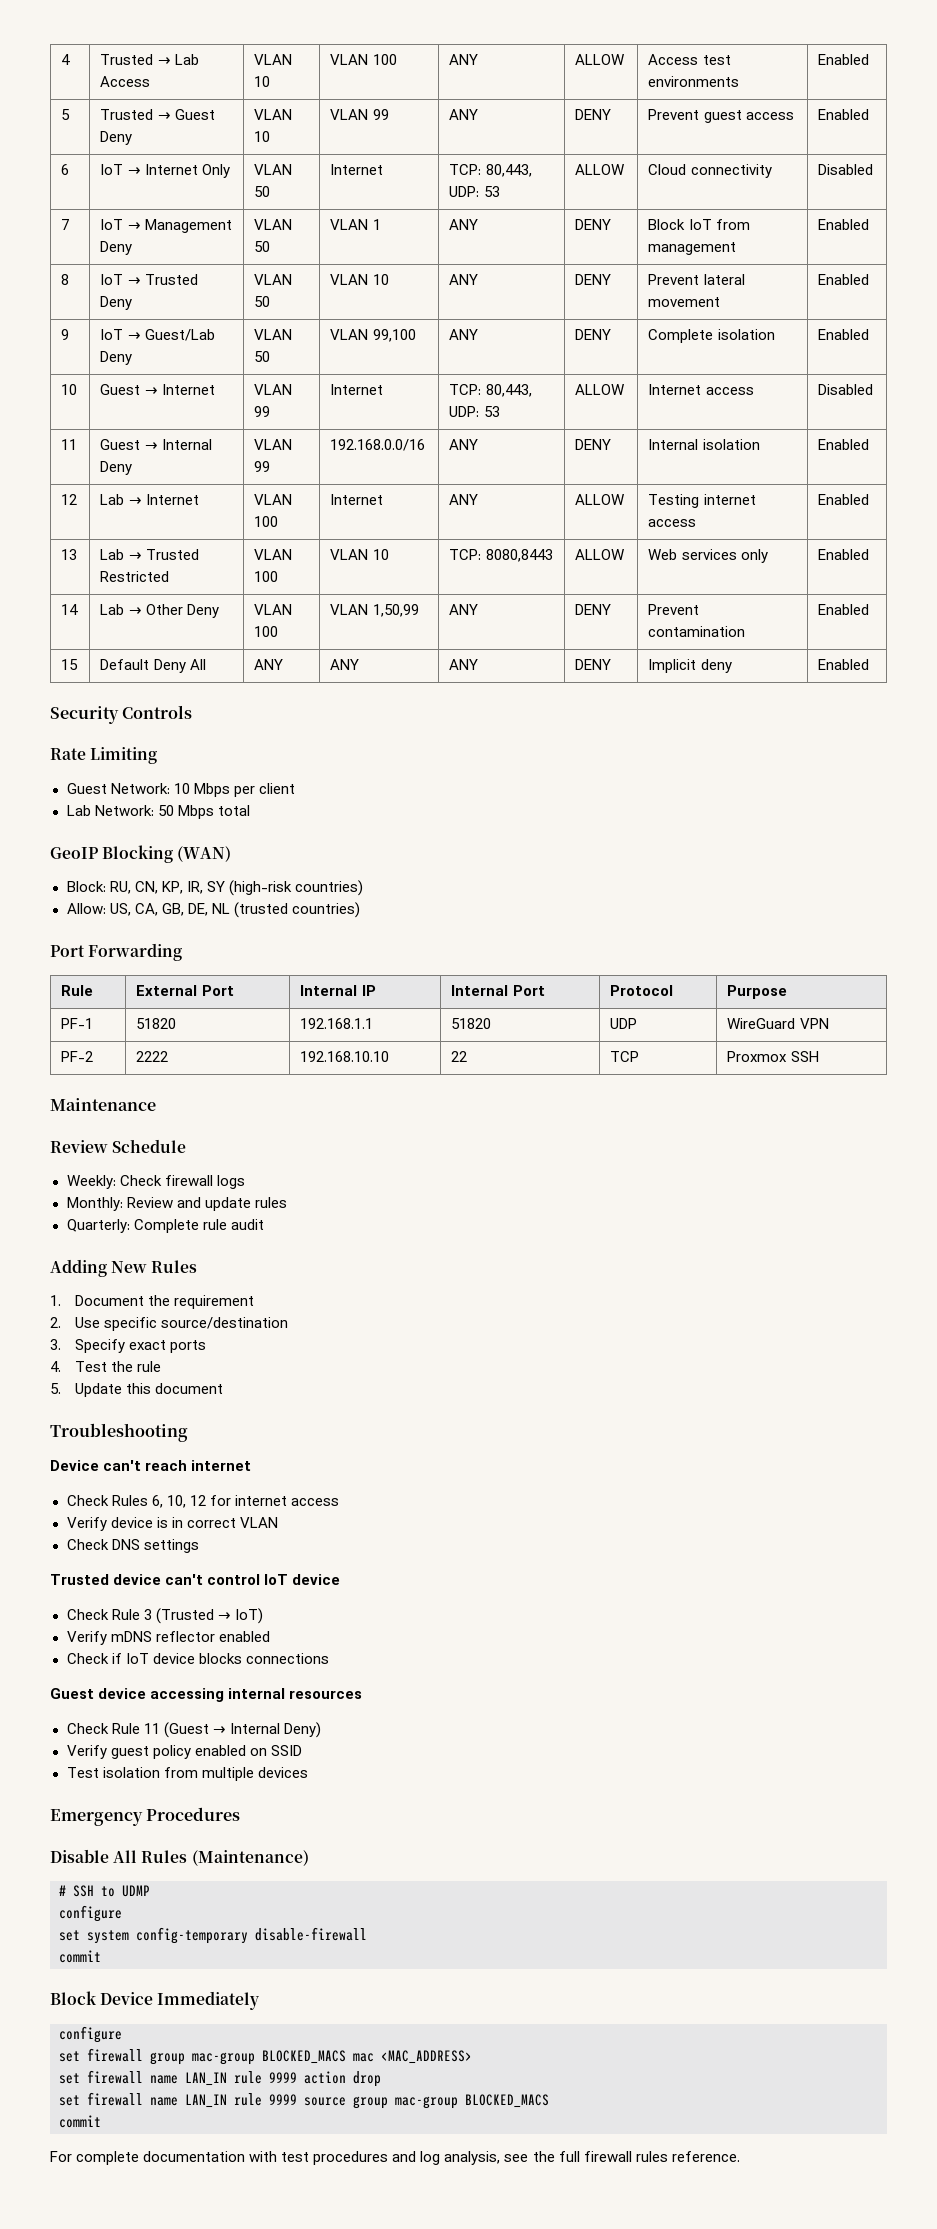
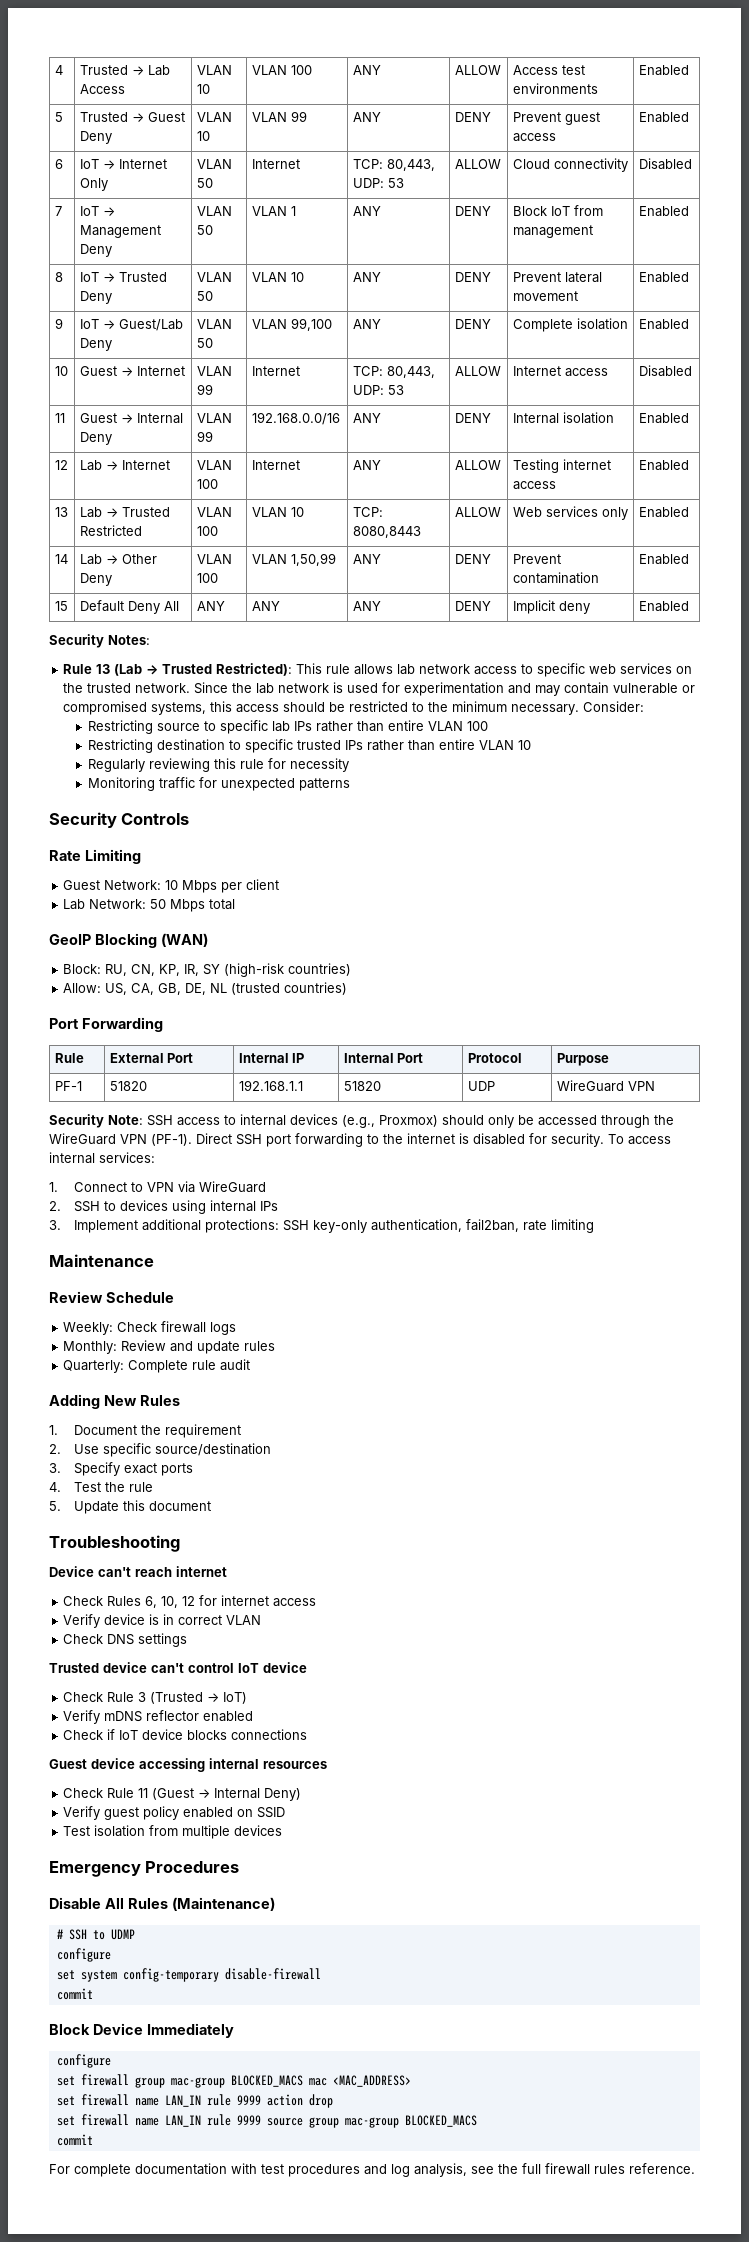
+ Security Notes:
+ Rule 13 (Lab → Trusted Restricted): This rule allows lab network access to specific web services on the trusted network. Since the lab network is used for experimentation and may contain vulnerable or compromised systems, this access should be restricted to the minimum necessary. Consider:
+ Restricting source to specific lab IPs rather than entire VLAN 100
+ Restricting destination to specific trusted IPs rather than entire VLAN 10
+ Regularly reviewing this rule for necessity
+ Monitoring traffic for unexpected patterns
- PF-2 | 2222 | 192.168.10.10 | 22 | TCP | Proxmox SSH
+ Security Note: SSH access to internal devices (e.g., Proxmox) should only be accessed through the WireGuard VPN (PF-1). Direct SSH port forwarding to the internet is disabled for security. To access internal services:
+ 1. Connect to VPN via WireGuard
+ 2. SSH to devices using internal IPs
+ 3. Implement additional protections: SSH key-only authentication, fail2ban, rate limiting

